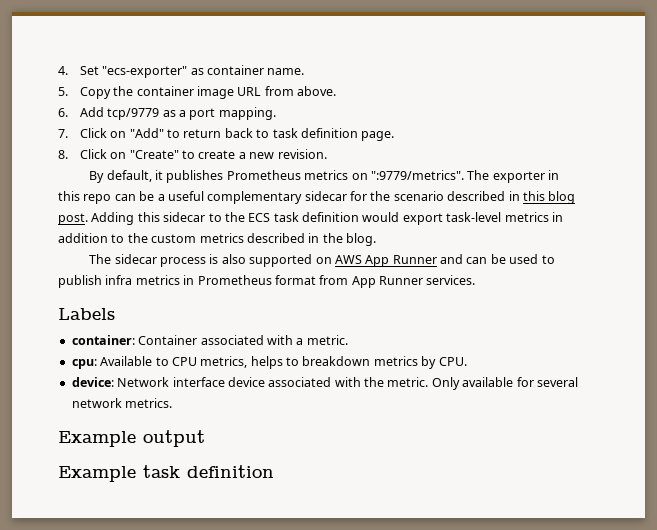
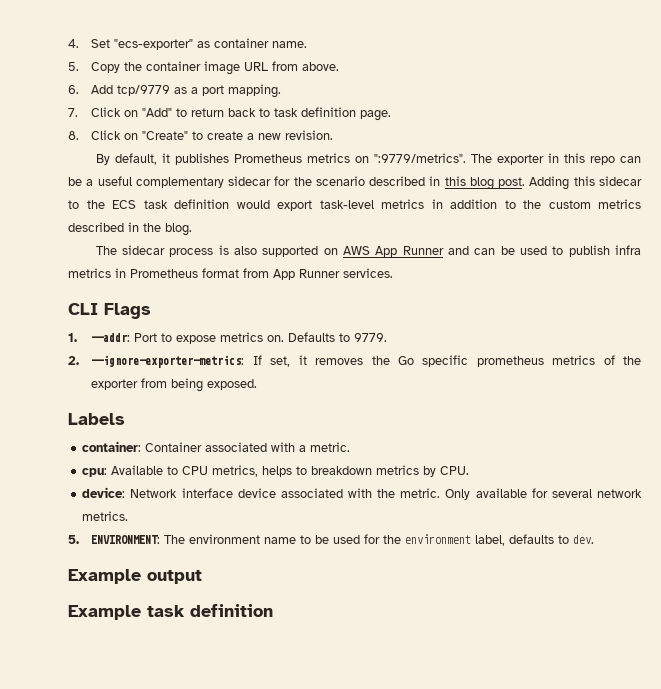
+ CLI Flags
+ 1. --addr: Port to expose metrics on. Defaults to 9779.
+ 2. --ignore-exporter-metrics: If set, it removes the Go specific prometheus metrics of the exporter from being exposed.
+ 5. ENVIRONMENT: The environment name to be used for the environment label, defaults to dev.

